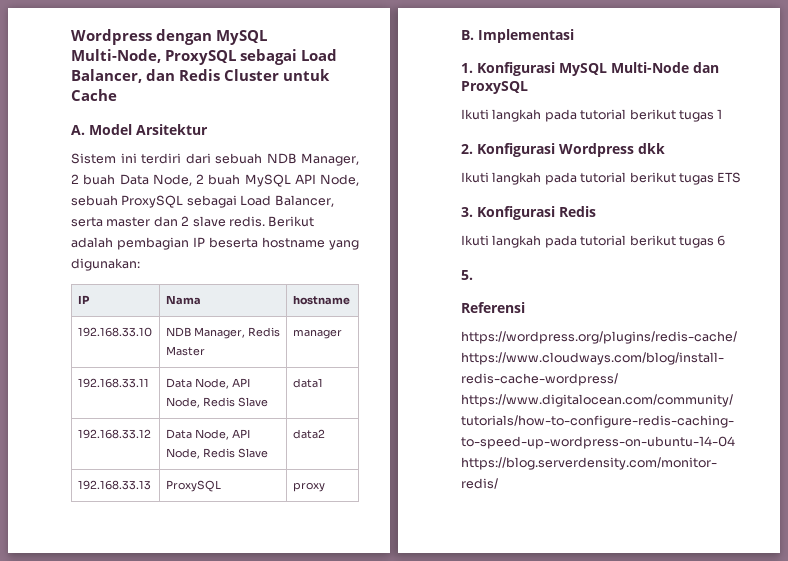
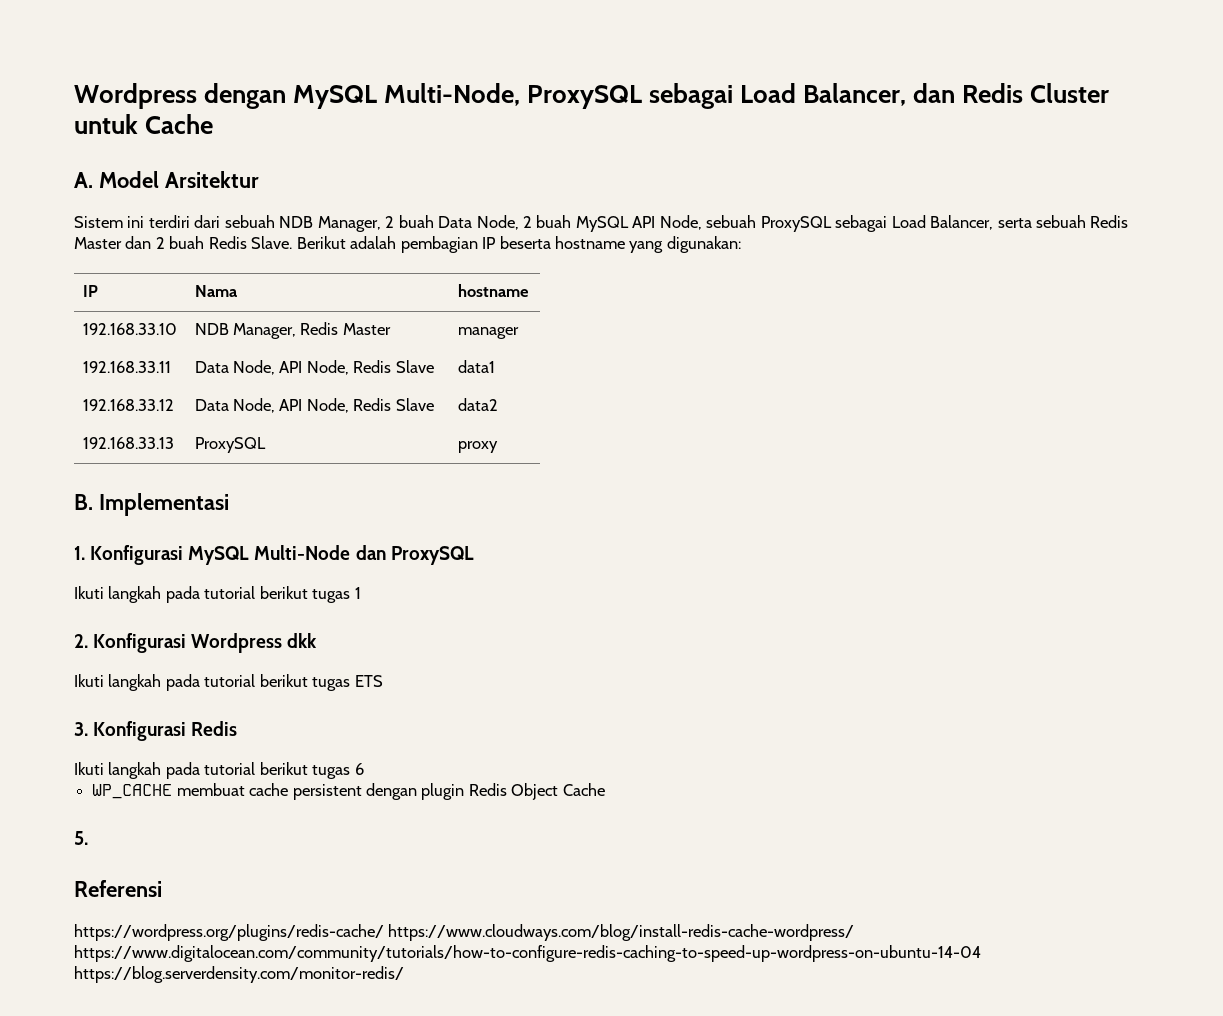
- Sistem ini terdiri dari sebuah NDB Manager, 2 buah Data Node, 2 buah MySQL API Node, sebuah ProxySQL sebagai Load Balancer, serta master dan 2 slave redis.
+ Sistem ini terdiri dari sebuah NDB Manager, 2 buah Data Node, 2 buah MySQL API Node, sebuah ProxySQL sebagai Load Balancer, serta sebuah Redis Master dan 2 buah Redis Slave.
+ WP_CACHE membuat cache persistent dengan plugin Redis Object Cache

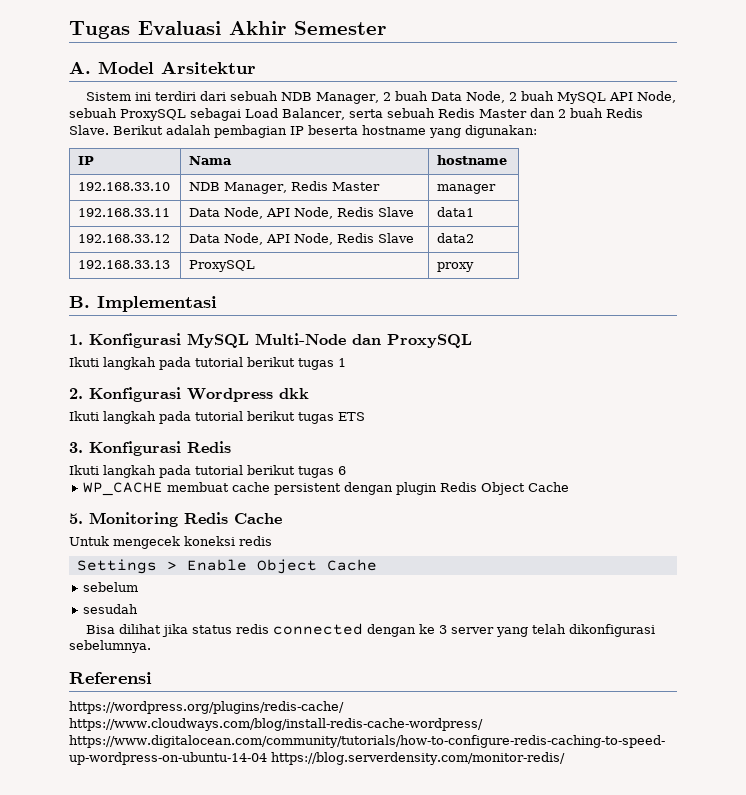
- Wordpress dengan MySQL Multi-Node, ProxySQL sebagai Load Balancer, dan Redis Cluster untuk Cache
+ Tugas Evaluasi Akhir Semester
- 5.
+ 5. Monitoring Redis Cache
+ Untuk mengecek koneksi redis
+ Settings > Enable Object Cache
+ sebelum
+ sesudah
+ Bisa dilihat jika status redis connected dengan ke 3 server yang telah dikonfigurasi sebelumnya.

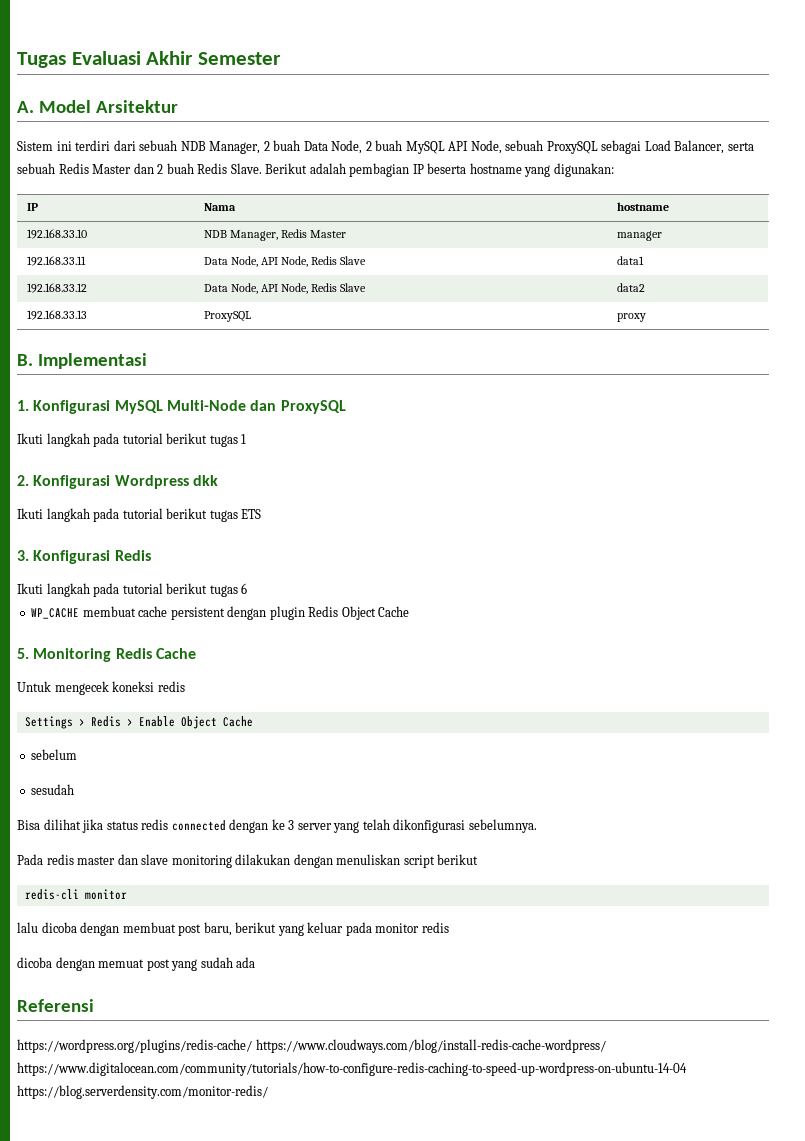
- Settings > Enable Object Cache
+ Settings > Redis > Enable Object Cache
+ Pada redis master dan slave monitoring dilakukan dengan menuliskan script berikut
+ redis-cli monitor
+ lalu dicoba dengan membuat post baru, berikut yang keluar pada monitor redis
+ dicoba dengan memuat post yang sudah ada

